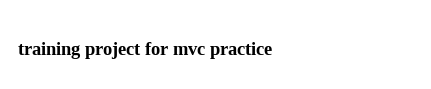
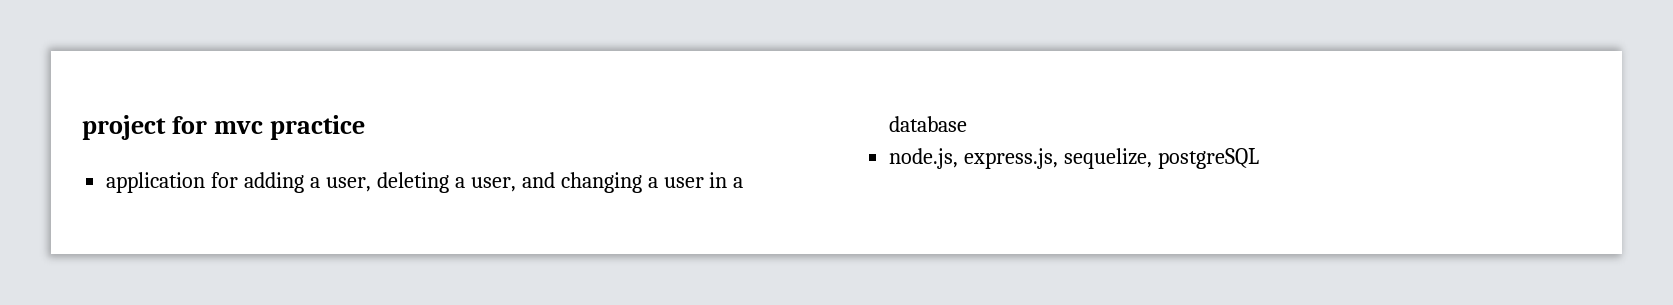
- training project for mvc practice
+ project for mvc practice
+ application for adding a user, deleting a user, and changing a user in a database
+ node.js, express.js, sequelize, postgreSQL

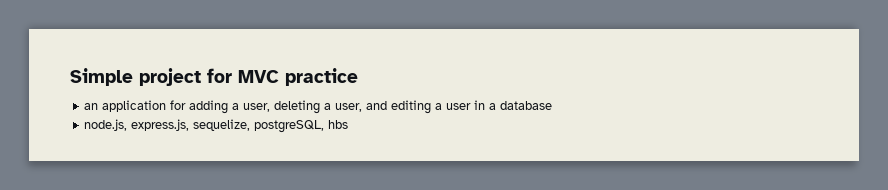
- project for mvc practice
+ Simple project for MVC practice
- application for adding a user, deleting a user, and changing a user in a database
+ an application for adding a user, deleting a user, and editing a user in a database
- node.js, express.js, sequelize, postgreSQL
+ node.js, express.js, sequelize, postgreSQL, hbs

